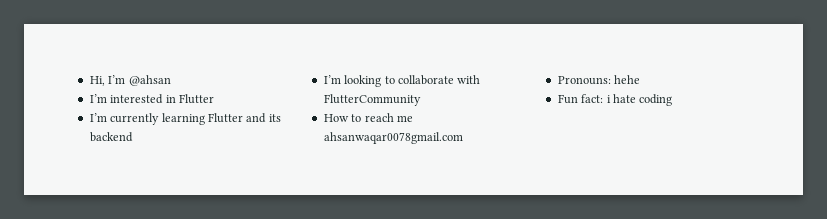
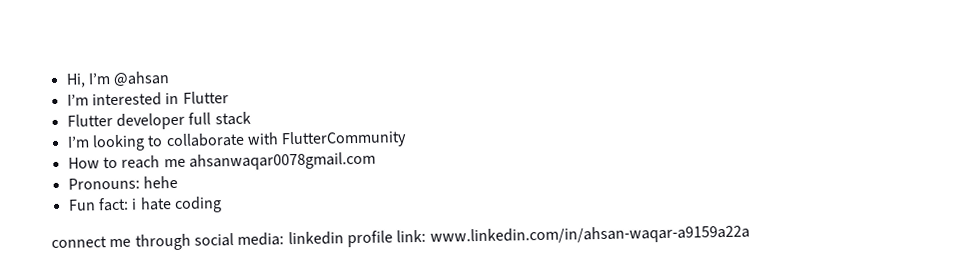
- I’m currently learning Flutter and its backend
+ Flutter developer full stack
+ connect me through social media: linkedin profile link: www.linkedin.com/in/ahsan-waqar-a9159a22a

